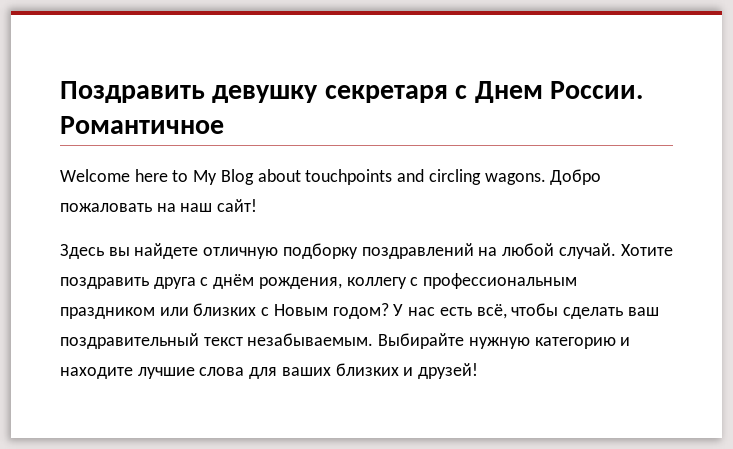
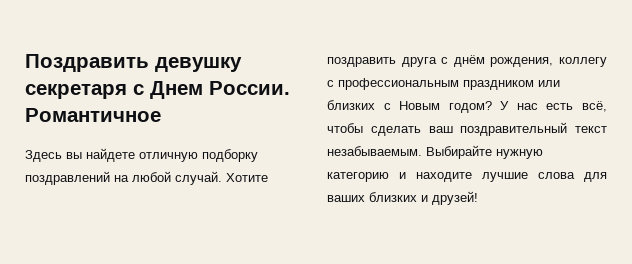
- Welcome here to My Blog about touchpoints and circling wagons. Добро пожаловать на наш сайт!

